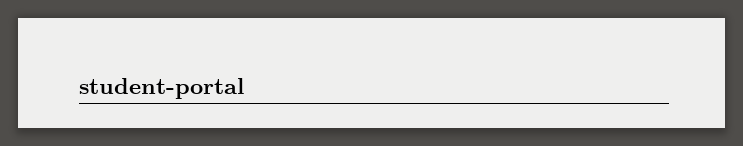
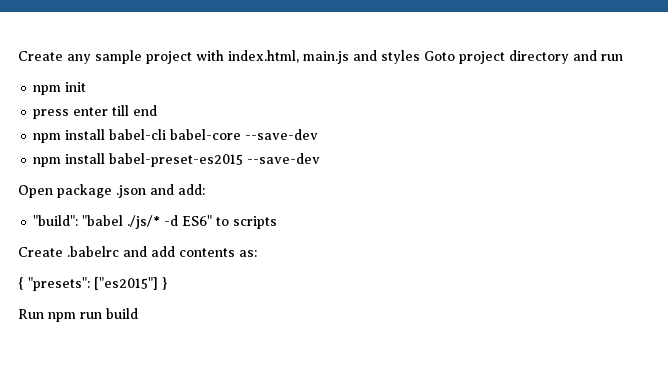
- student-portal
+ Create any sample project with index.html, main.js and styles Goto project directory and run
+ npm init
+ press enter till end
+ npm install babel-cli babel-core --save-dev
+ npm install babel-preset-es2015 --save-dev
+ Open package .json and add:
+ "build": "babel ./js/* -d ES6" to scripts
+ Create .babelrc and add contents as:
+ { "presets": ["es2015"] }
+ Run npm run build

